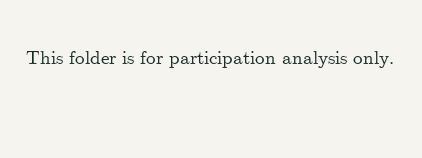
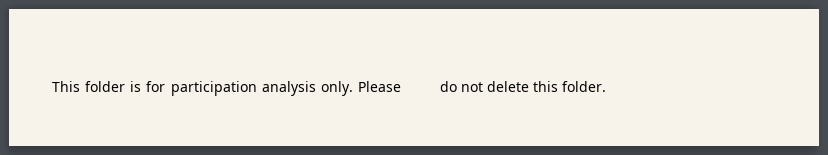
+ Please do not delete this folder.

